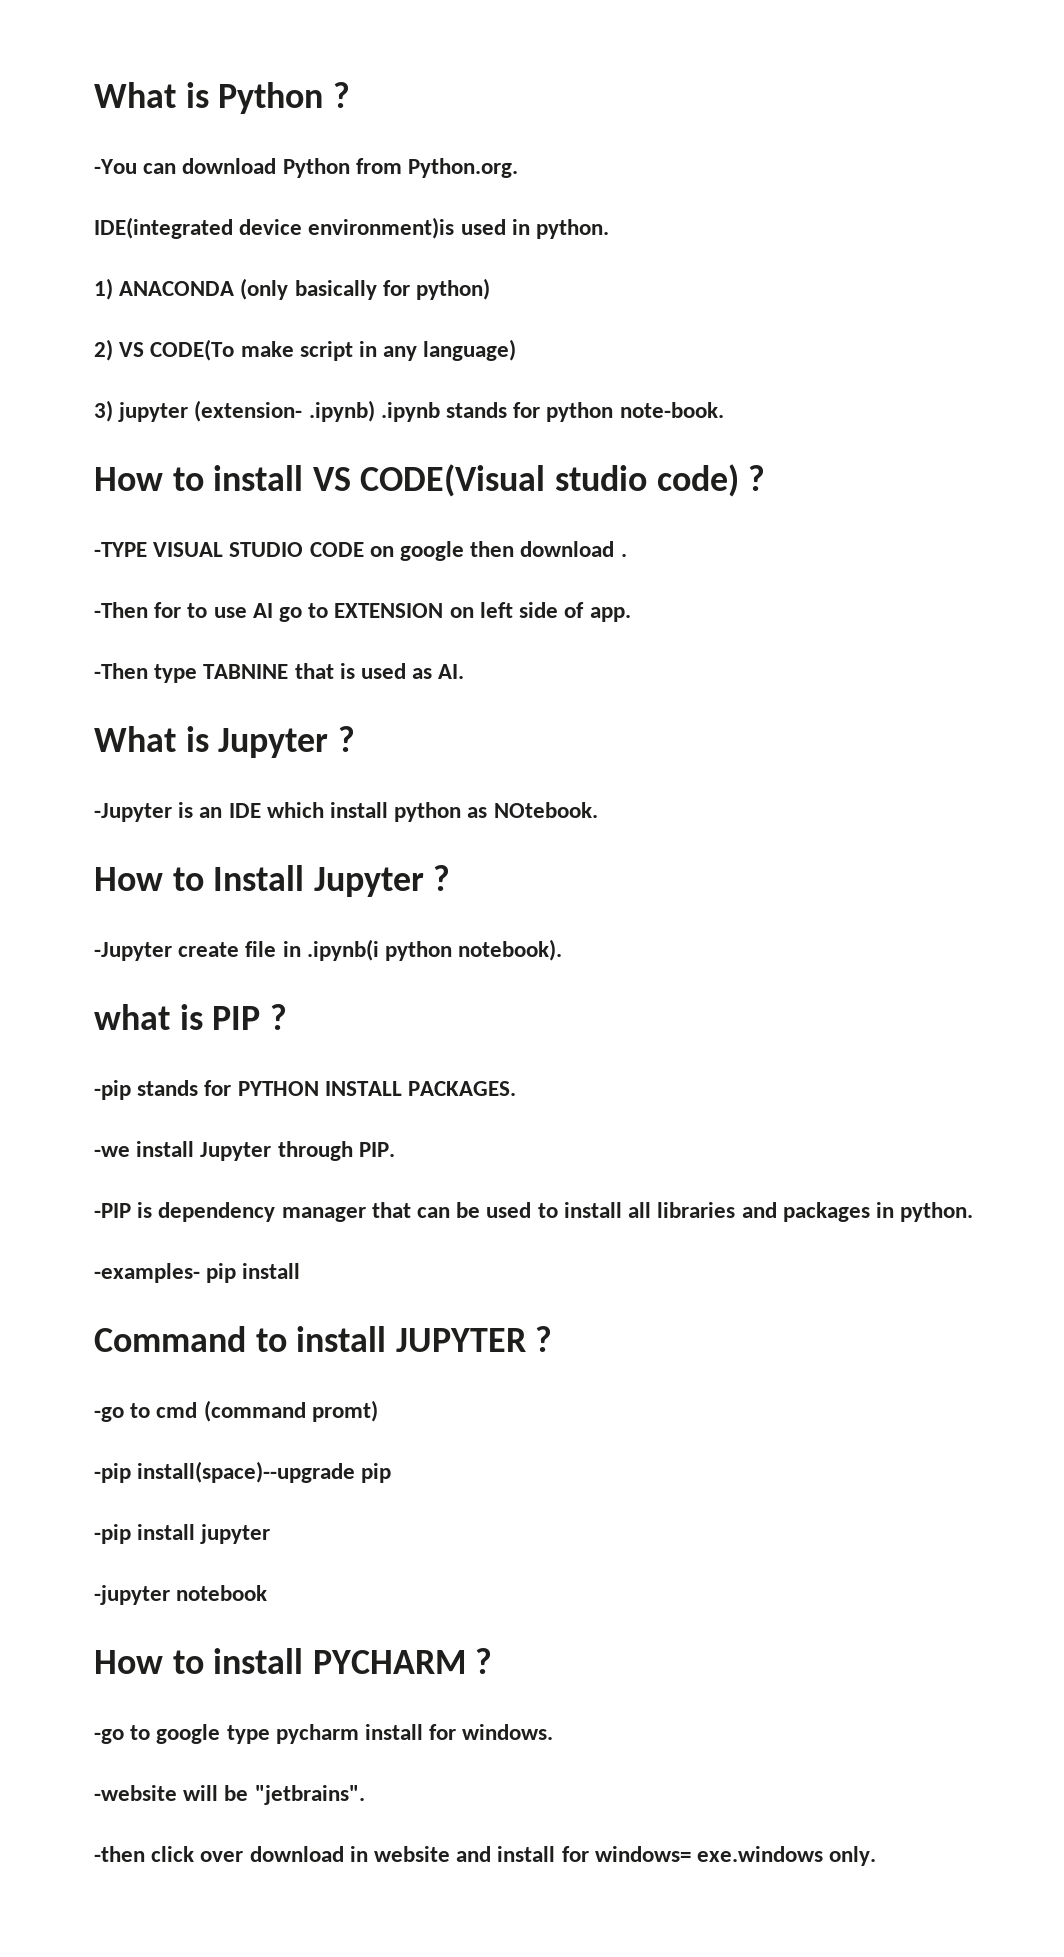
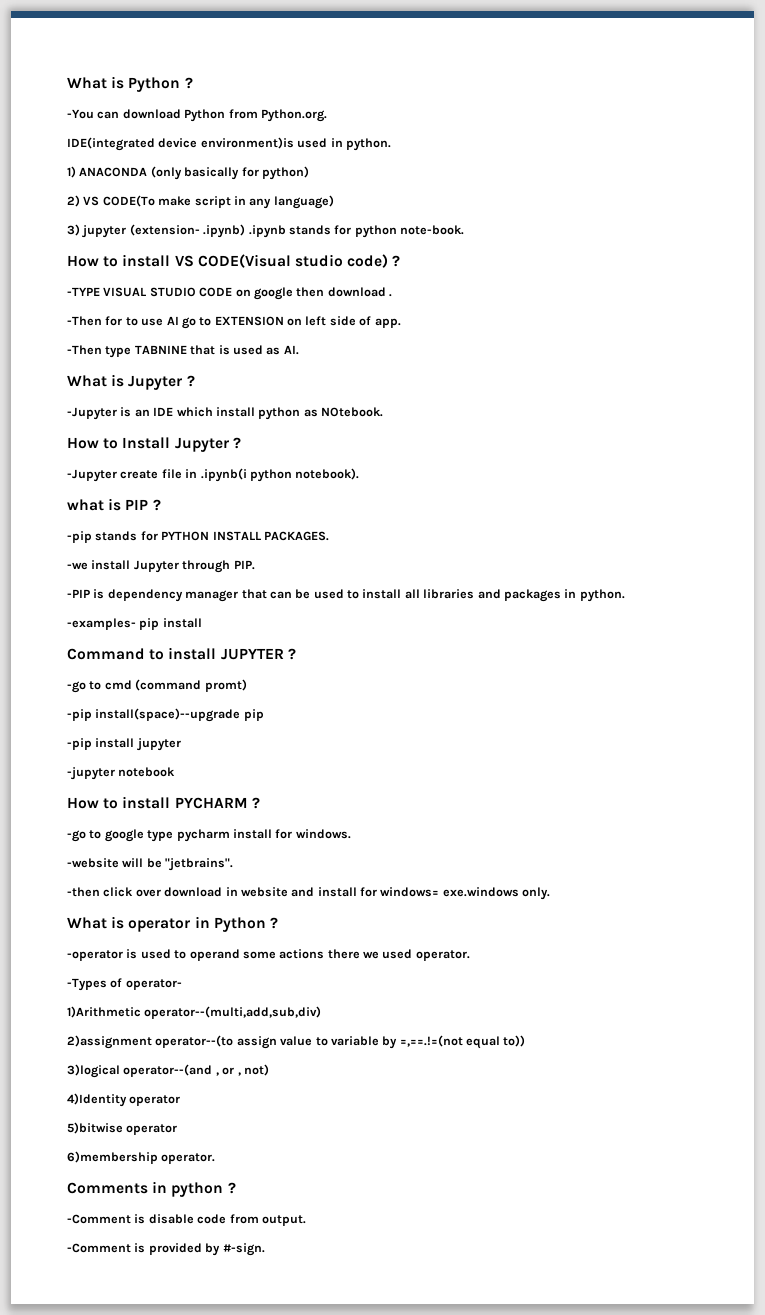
+ What is operator in Python ?
+ -operator is used to operand some actions there we used operator.
+ -Types of operator-
+ 1)Arithmetic operator--(multi,add,sub,div)
+ 2)assignment operator--(to assign value to variable by =,==.!=(not equal to))
+ 3)logical operator--(and , or , not)
+ 4)Identity operator
+ 5)bitwise operator
+ 6)membership operator.
+ Comments in python ?
+ -Comment is disable code from output.
+ -Comment is provided by #-sign.

